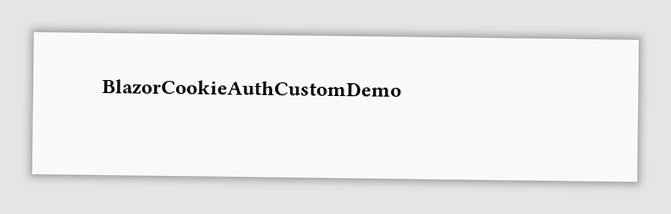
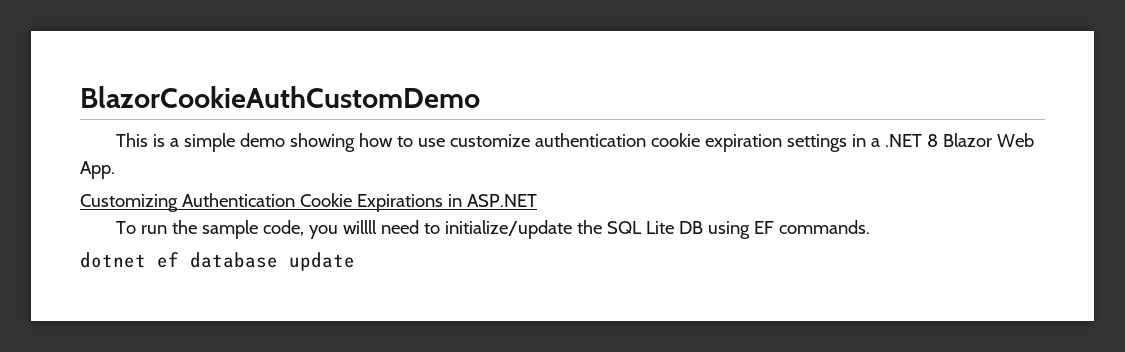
+ This is a simple demo showing how to use customize authentication cookie expiration settings in a .NET 8 Blazor Web App.
+ Customizing Authentication Cookie Expirations in ASP.NET
+ To run the sample code, you willll need to initialize/update the SQL Lite DB using EF commands.
+ dotnet ef database update

